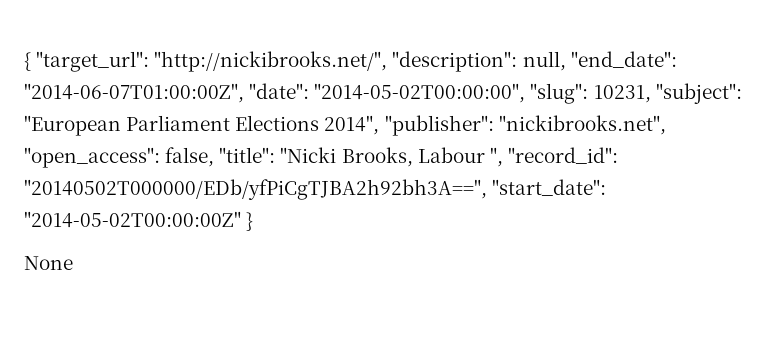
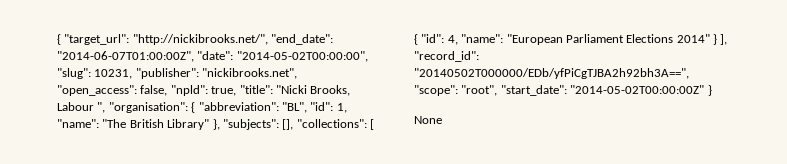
- { "target_url": "http://nickibrooks.net/", "description": null, "end_date": "2014-06-07T01:00:00Z", "date": "2014-05-02T00:00:00", "slug": 10231, "subject": "European Parliament Elections 2014", "publisher": "nickibrooks.net", "open_access": false, "title": "Nicki Brooks, Labour ", "record_id": "20140502T000000/EDb/yfPiCgTJBA2h92bh3A==", "start_date": "2014-05-02T00:00:00Z" }
+ { "target_url": "http://nickibrooks.net/", "end_date": "2014-06-07T01:00:00Z", "date": "2014-05-02T00:00:00", "slug": 10231, "publisher": "nickibrooks.net", "open_access": false, "npld": true, "title": "Nicki Brooks, Labour ", "organisation": { "abbreviation": "BL", "id": 1, "name": "The British Library" }, "subjects": [], "collections": [ { "id": 4, "name": "European Parliament Elections 2014" } ], "record_id": "20140502T000000/EDb/yfPiCgTJBA2h92bh3A==", "scope": "root", "start_date": "2014-05-02T00:00:00Z" }

